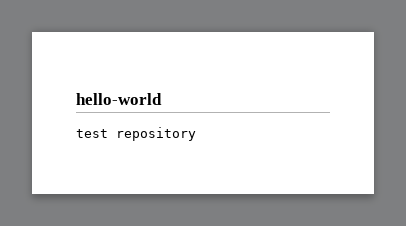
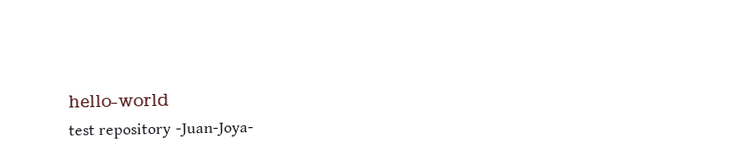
- test repository
+ test repository -Juan-Joya-

